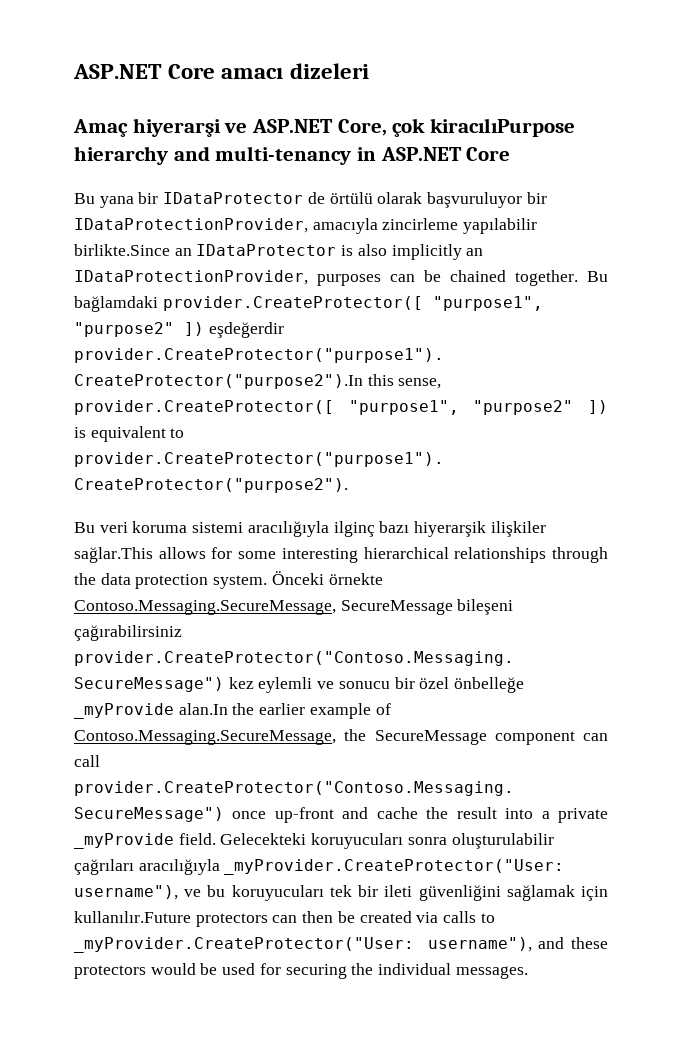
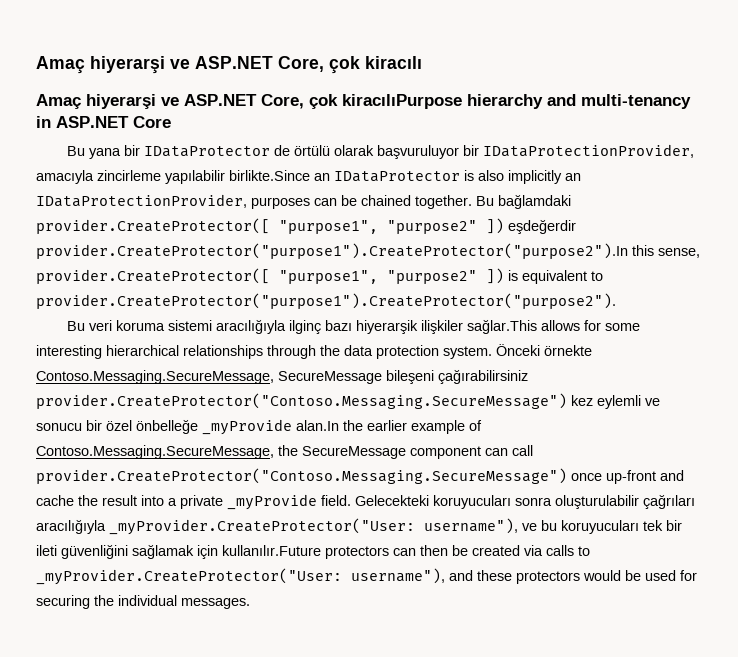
- ASP.NET Core amacı dizeleri
+ Amaç hiyerarşi ve ASP.NET Core, çok kiracılı

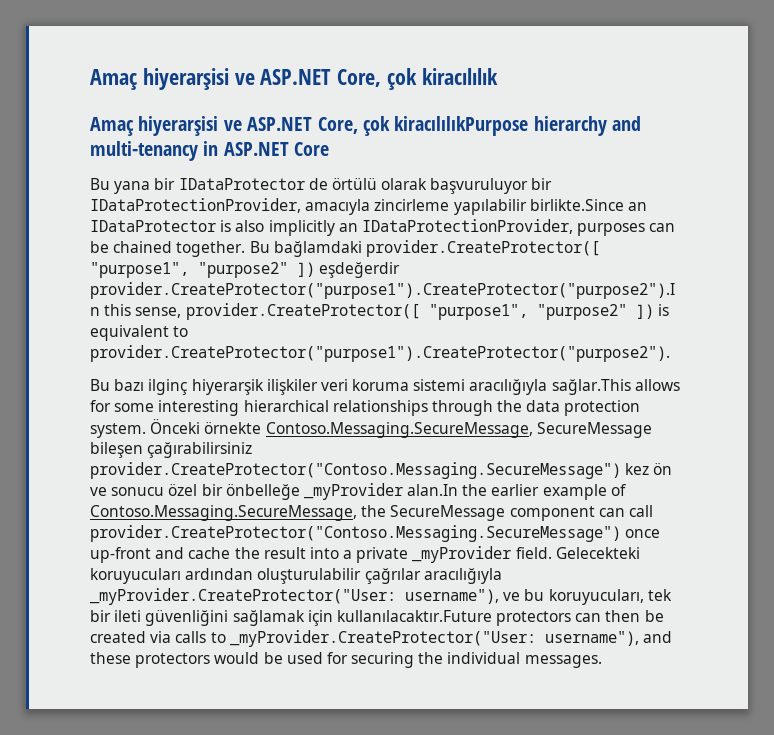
- Amaç hiyerarşi ve ASP.NET Core, çok kiracılı
- Amaç hiyerarşi ve ASP.NET Core, çok kiracılıPurpose hierarchy and multi-tenancy in ASP.NET Core
+ Amaç hiyerarşisi ve ASP.NET Core, çok kiracılılık
+ Amaç hiyerarşisi ve ASP.NET Core, çok kiracılılıkPurpose hierarchy and multi-tenancy in ASP.NET Core
- Bu veri koruma sistemi aracılığıyla ilginç bazı hiyerarşik ilişkiler sağlar.This allows for some interesting hierarchical relationships through the data protection system.
+ Bu bazı ilginç hiyerarşik ilişkiler veri koruma sistemi aracılığıyla sağlar.This allows for some interesting hierarchical relationships through the data protection system.
- Önceki örnekte Contoso.Messaging.SecureMessage, SecureMessage bileşeni çağırabilirsiniz provider.CreateProtector("Contoso.Messaging.SecureMessage") kez eylemli ve sonucu bir özel önbelleğe _myProvide alan.In the earlier example of Contoso.Messaging.SecureMessage, the SecureMessage component can call provider.CreateProtector("Contoso.Messaging.SecureMessage") once up-front and cache the result into a private _myProvide field.
+ Önceki örnekte Contoso.Messaging.SecureMessage, SecureMessage bileşen çağırabilirsiniz provider.CreateProtector("Contoso.Messaging.SecureMessage") kez ön ve sonucu özel bir önbelleğe _myProvider alan.In the earlier example of Contoso.Messaging.SecureMessage, the SecureMessage component can call provider.CreateProtector("Contoso.Messaging.SecureMessage") once up-front and cache the result into a private _myProvider field.
- Gelecekteki koruyucuları sonra oluşturulabilir çağrıları aracılığıyla _myProvider.CreateProtector("User: username"), ve bu koruyucuları tek bir ileti güvenliğini sağlamak için kullanılır.Future protectors can then be created via calls to _myProvider.CreateProtector("User: username"), and these protectors would be used for securing the individual messages.
+ Gelecekteki koruyucuları ardından oluşturulabilir çağrılar aracılığıyla _myProvider.CreateProtector("User: username"), ve bu koruyucuları, tek bir ileti güvenliğini sağlamak için kullanılacaktır.Future protectors can then be created via calls to _myProvider.CreateProtector("User: username"), and these protectors would be used for securing the individual messages.

